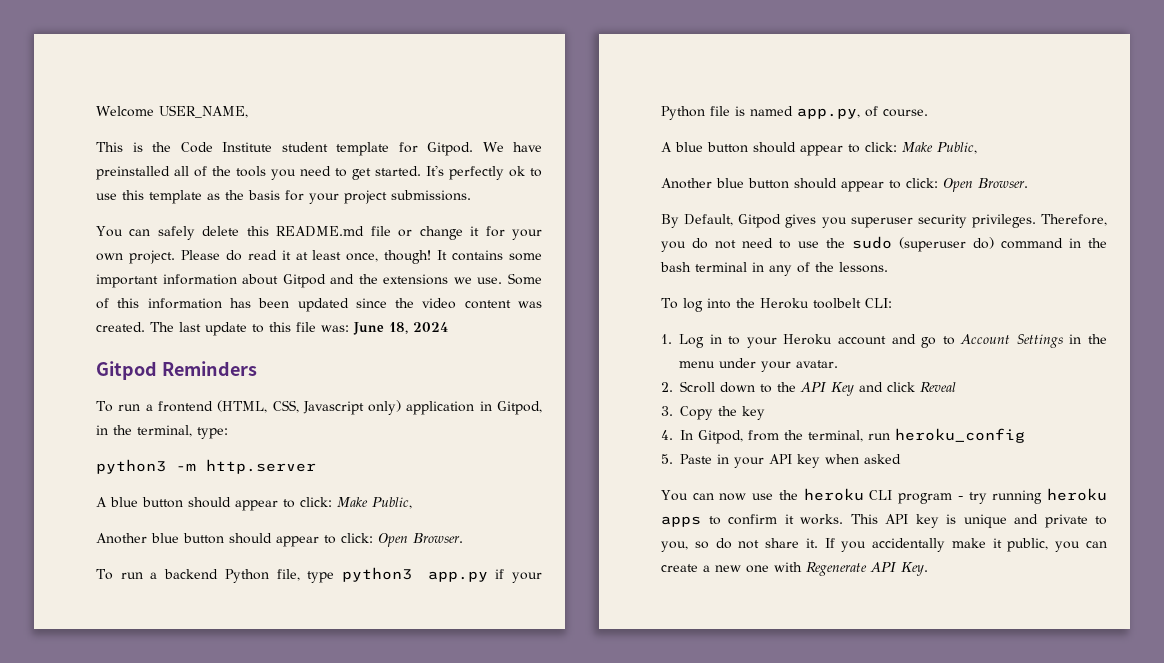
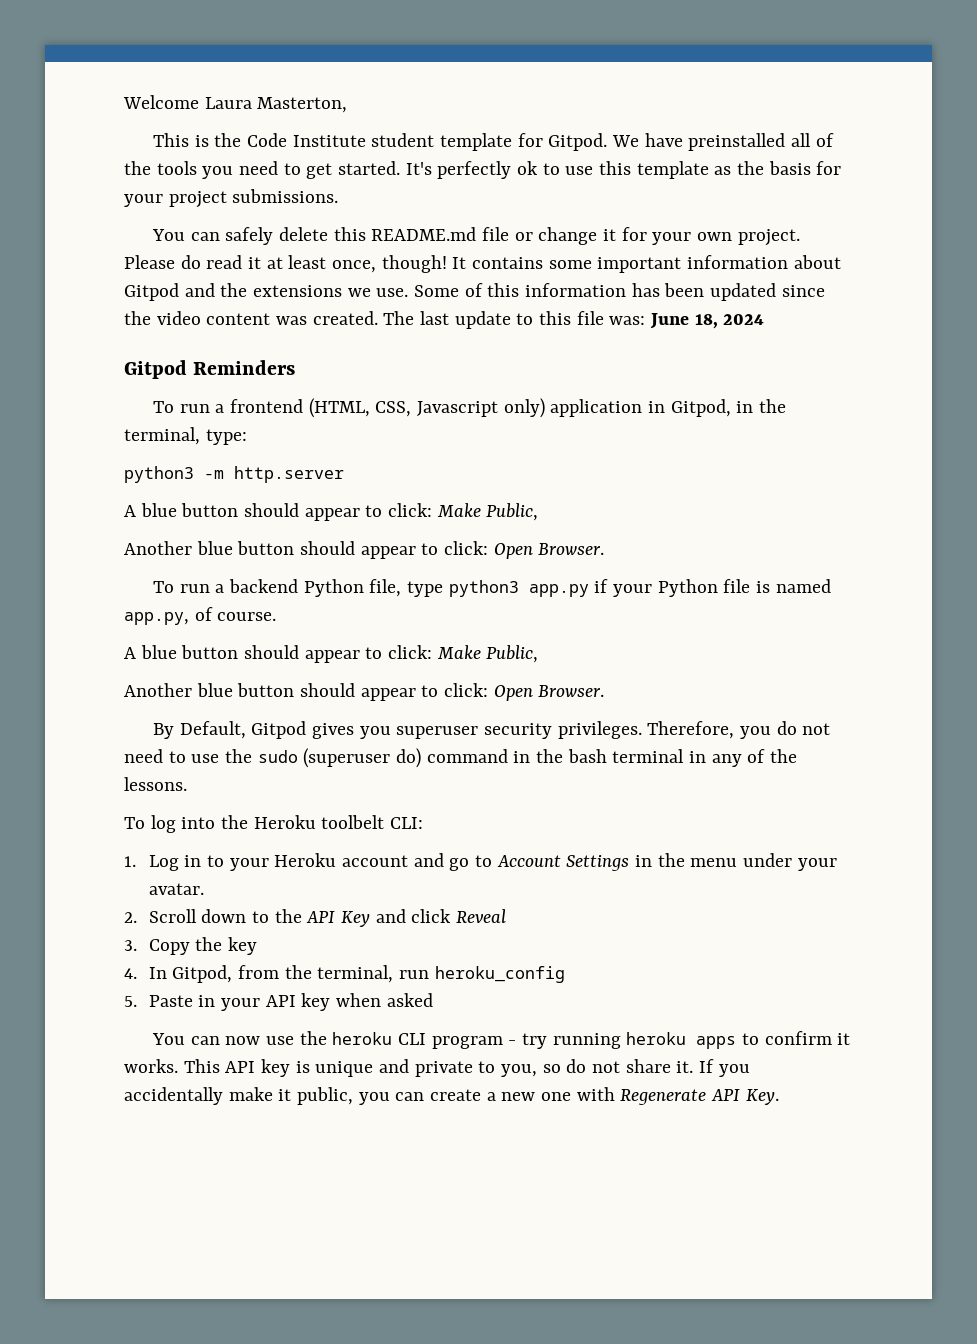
- Welcome USER_NAME,
+ Welcome Laura Masterton,

